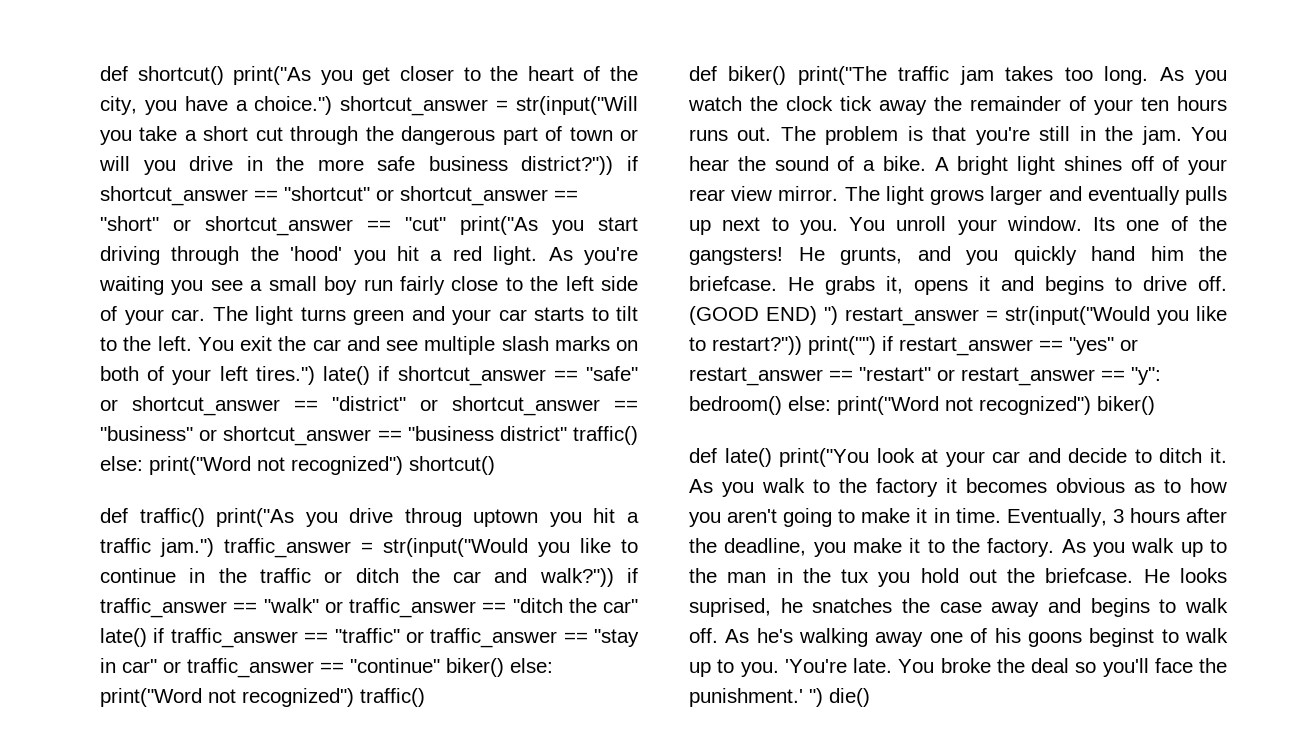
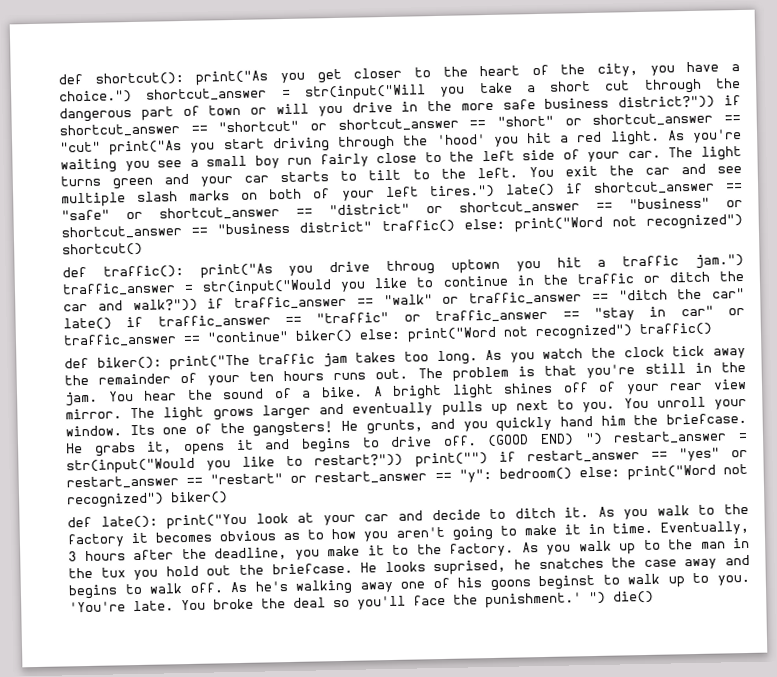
- def shortcut() print("As you get closer to the heart of the city, you have a choice.") shortcut_answer = str(input("Will you take a short cut through the dangerous part of town or will you drive in the more safe business district?")) if shortcut_answer == "shortcut" or shortcut_answer == "short" or shortcut_answer == "cut" print("As you start driving through the 'hood' you hit a red light.
+ def shortcut(): print("As you get closer to the heart of the city, you have a choice.") shortcut_answer = str(input("Will you take a short cut through the dangerous part of town or will you drive in the more safe business district?")) if shortcut_answer == "shortcut" or shortcut_answer == "short" or shortcut_answer == "cut" print("As you start driving through the 'hood' you hit a red light.
- def traffic() print("As you drive throug uptown you hit a traffic jam.") traffic_answer = str(input("Would you like to continue in the traffic or ditch the car and walk?")) if traffic_answer == "walk" or traffic_answer == "ditch the car" late() if traffic_answer == "traffic" or traffic_answer == "stay in car" or traffic_answer == "continue" biker() else: print("Word not recognized") traffic()
+ def traffic(): print("As you drive throug uptown you hit a traffic jam.") traffic_answer = str(input("Would you like to continue in the traffic or ditch the car and walk?")) if traffic_answer == "walk" or traffic_answer == "ditch the car" late() if traffic_answer == "traffic" or traffic_answer == "stay in car" or traffic_answer == "continue" biker() else: print("Word not recognized") traffic()
- def biker() print("The traffic jam takes too long.
+ def biker(): print("The traffic jam takes too long.
- def late() print("You look at your car and decide to ditch it.
+ def late(): print("You look at your car and decide to ditch it.

